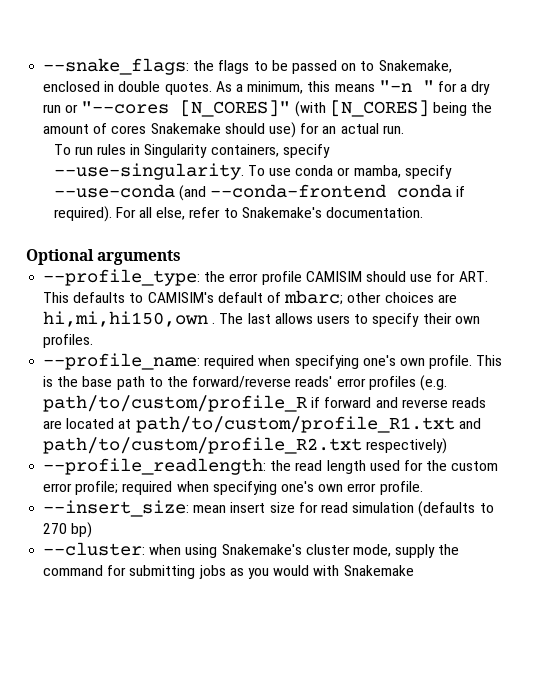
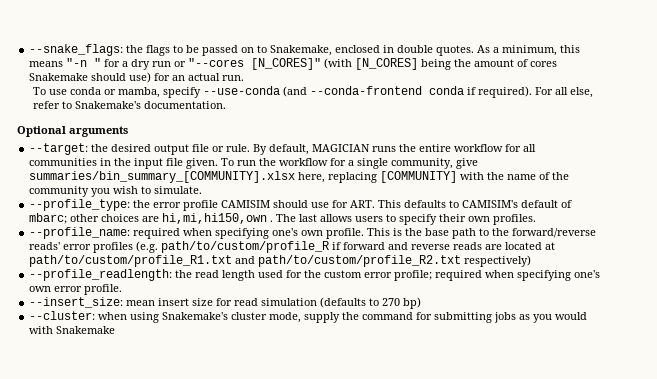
- To run rules in Singularity containers, specify --use-singularity. To use conda or mamba, specify --use-conda (and --conda-frontend conda if required).
+ To use conda or mamba, specify --use-conda (and --conda-frontend conda if required).
+ --target: the desired output file or rule. By default, MAGICIAN runs the entire workflow for all communities in the input file given. To run the workflow for a single community, give summaries/bin_summary_[COMMUNITY].xlsx here, replacing [COMMUNITY] with the name of the community you wish to simulate.

